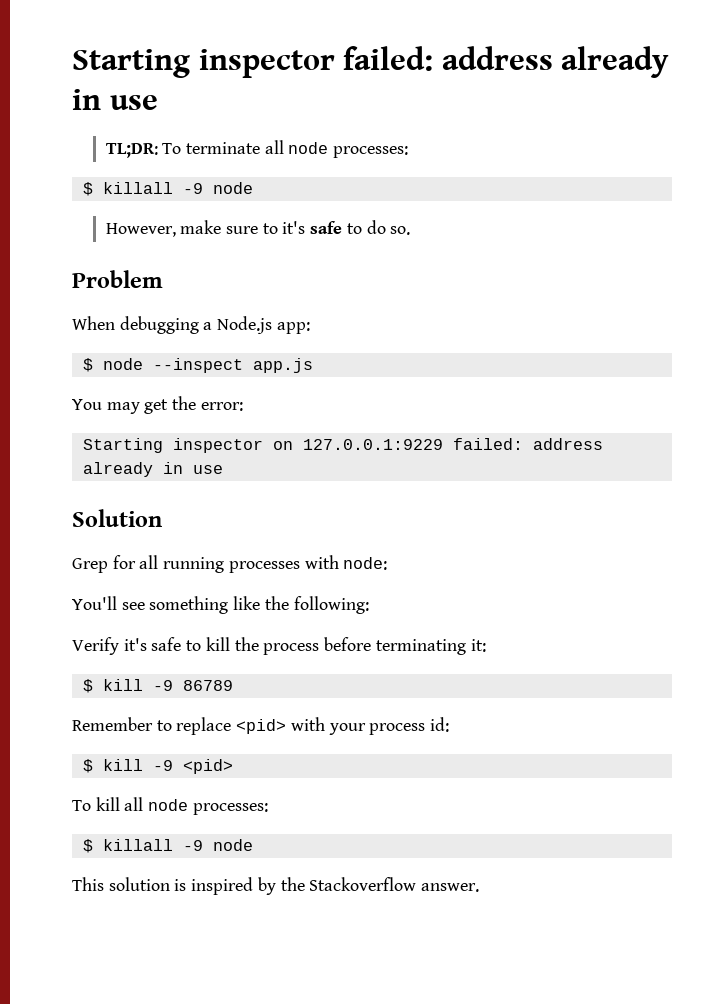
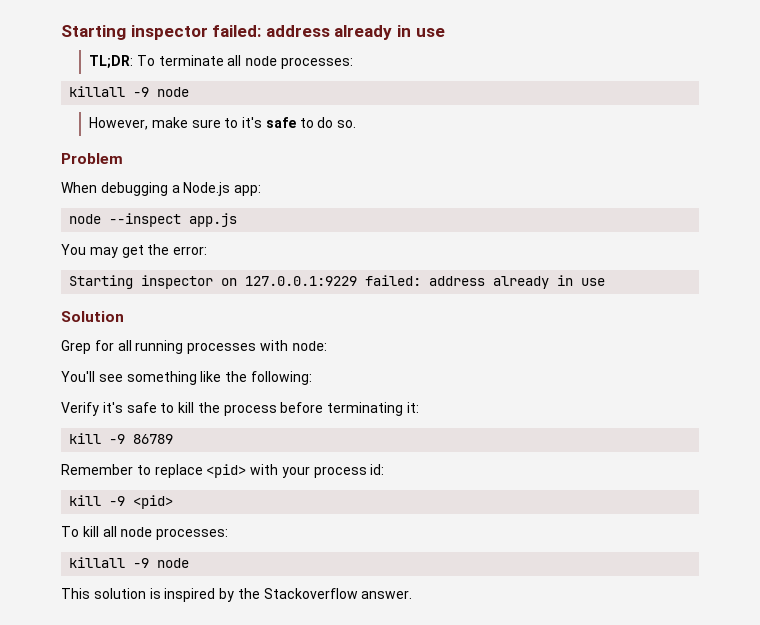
  TL;DR: To terminate all node processes:
- $ killall -9 node
+ killall -9 node
- $ node --inspect app.js
+ node --inspect app.js
- $ kill -9 86789
+ kill -9 86789
- $ kill -9 <pid>
+ kill -9 <pid>
  To kill all node processes:
- $ killall -9 node
+ killall -9 node

